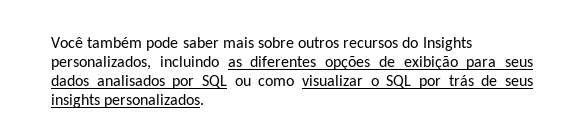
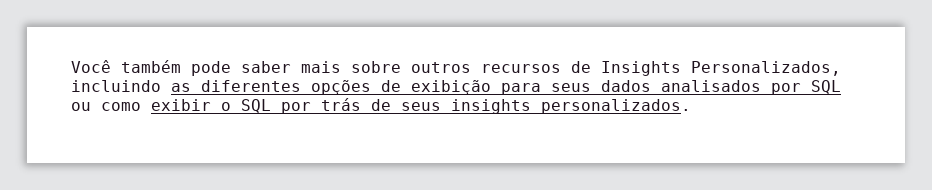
- Você também pode saber mais sobre outros recursos do Insights personalizados, incluindo as diferentes opções de exibição para seus dados analisados por SQL ou como visualizar o SQL por trás de seus insights personalizados.
+ Você também pode saber mais sobre outros recursos de Insights Personalizados, incluindo as diferentes opções de exibição para seus dados analisados por SQL ou como exibir o SQL por trás de seus insights personalizados.

